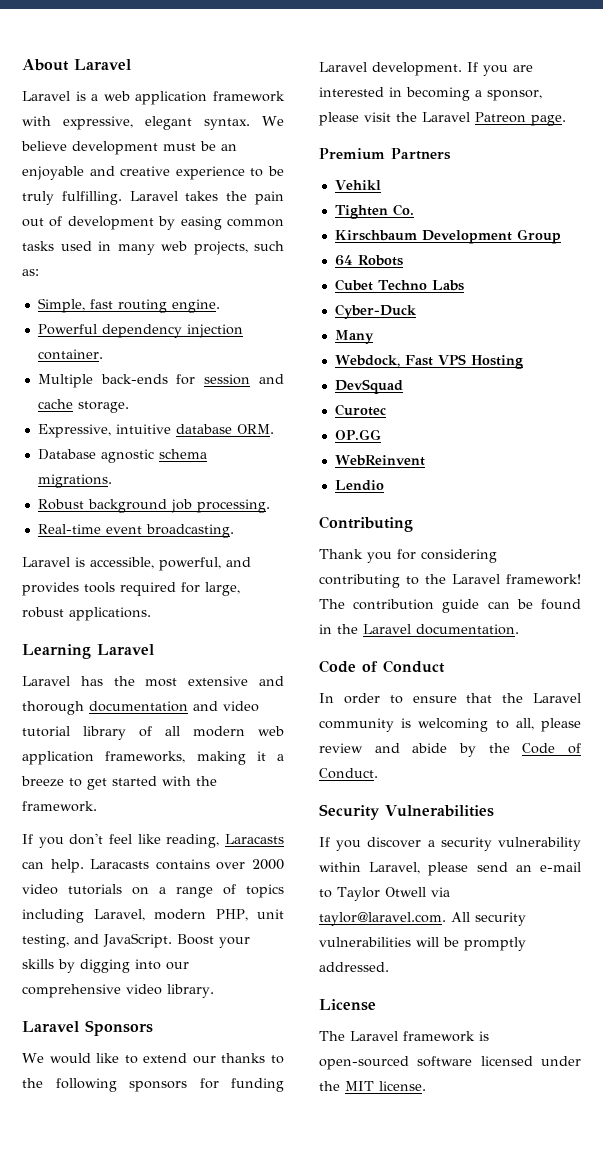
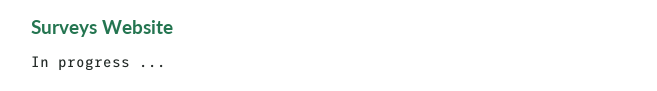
- About Laravel
- Laravel is a web application framework with expressive, elegant syntax. We believe development must be an enjoyable and creative experience to be truly fulfilling. Laravel takes the pain out of development by easing common tasks used in many web projects, such as:
- Simple, fast routing engine.
- Powerful dependency injection container.
- Multiple back-ends for session and cache storage.
- Expressive, intuitive database ORM.
- Database agnostic schema migrations.
- Robust background job processing.
- Real-time event broadcasting.
- Laravel is accessible, powerful, and provides tools required for large, robust applications.
- Learning Laravel
- Laravel has the most extensive and thorough documentation and video tutorial library of all modern web application frameworks, making it a breeze to get started with the framework.
- If you don't feel like reading, Laracasts can help. Laracasts contains over 2000 video tutorials on a range of topics including Laravel, modern PHP, unit testing, and JavaScript. Boost your skills by digging into our comprehensive video library.
- Laravel Sponsors
- We would like to extend our thanks to the following sponsors for funding Laravel development. If you are interested in becoming a sponsor, please visit the Laravel Patreon page.
- Premium Partners
- Vehikl
- Tighten Co.
- Kirschbaum Development Group
- 64 Robots
- Cubet Techno Labs
- Cyber-Duck
- Many
- Webdock, Fast VPS Hosting
- DevSquad
- Curotec
- OP.GG
- WebReinvent
- Lendio
- Contributing
- Thank you for considering contributing to the Laravel framework! The contribution guide can be found in the Laravel documentation.
- Code of Conduct
- In order to ensure that the Laravel community is welcoming to all, please review and abide by the Code of Conduct.
- Security Vulnerabilities
- If you discover a security vulnerability within Laravel, please send an e-mail to Taylor Otwell via taylor@laravel.com. All security vulnerabilities will be promptly addressed.
- License
- The Laravel framework is open-sourced software licensed under the MIT license.
+ Surveys Website
+ In progress ...

